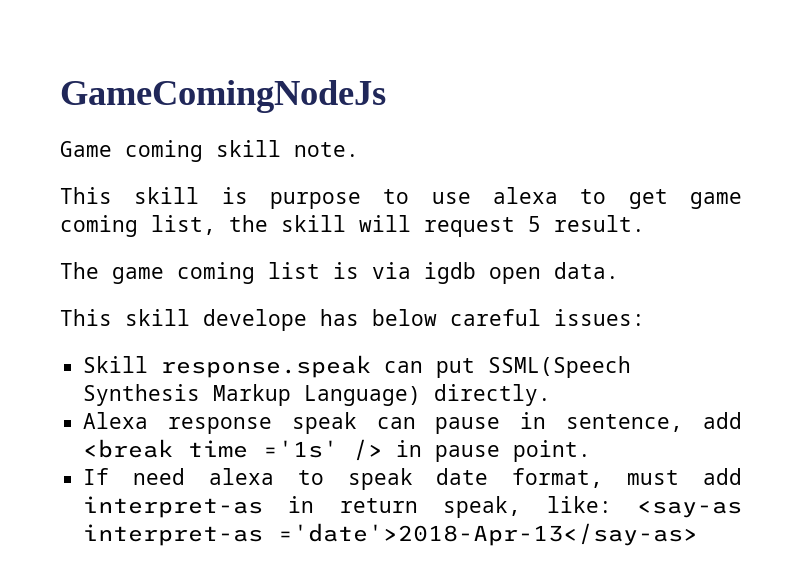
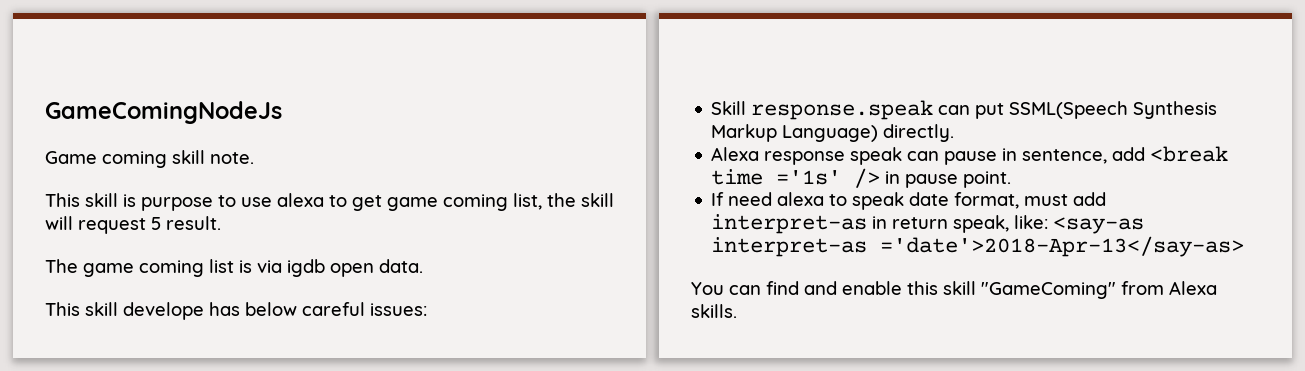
+ You can find and enable this skill "GameComing" from Alexa skills.

